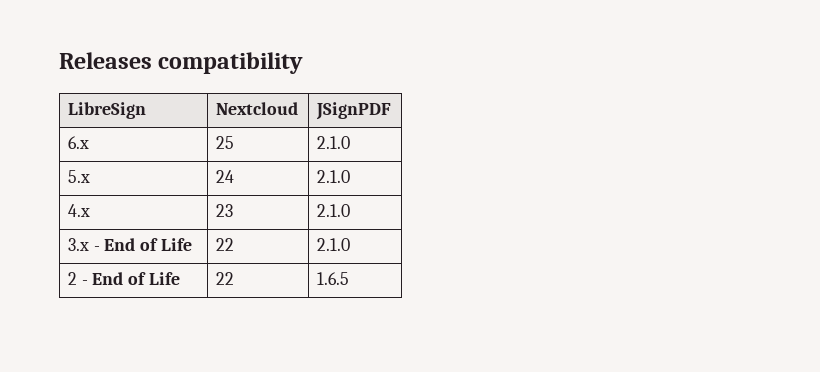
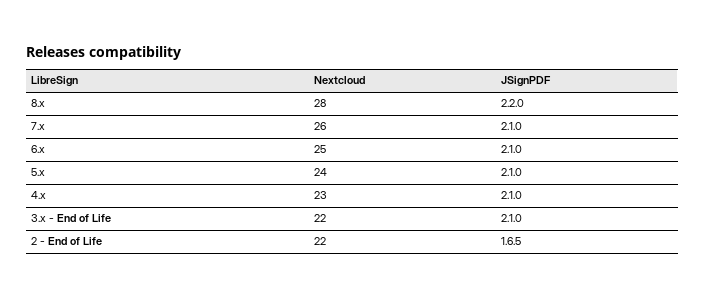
+ 8.x | 28 | 2.2.0
+ 7.x | 26 | 2.1.0

